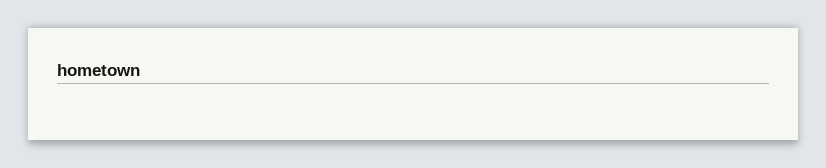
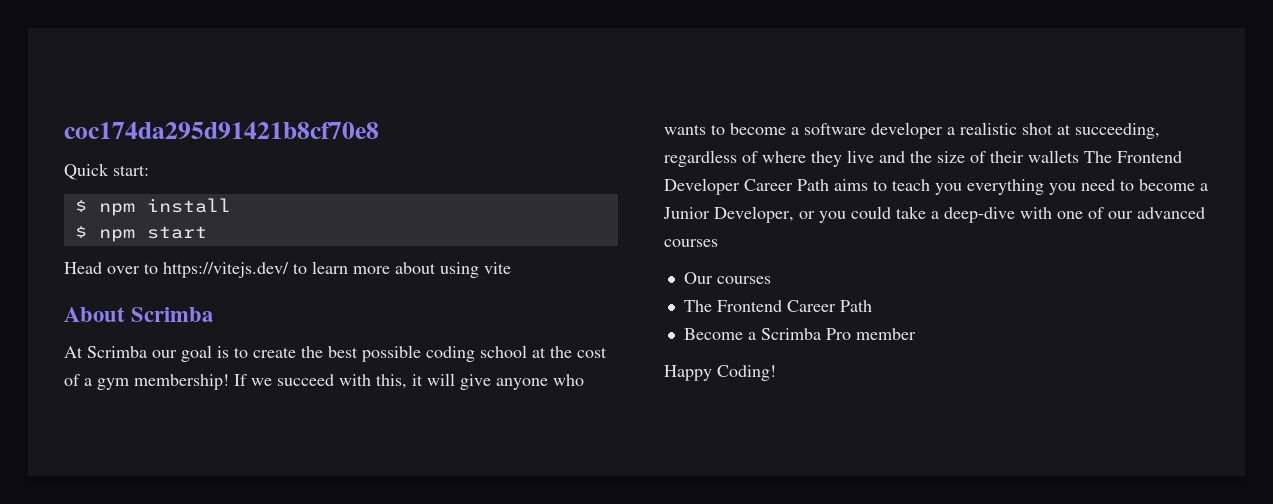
- hometown
+ coc174da295d91421b8cf70e8
+ Quick start:
+ $ npm install
+ $ npm start
+ Head over to https://vitejs.dev/ to learn more about using vite
+ About Scrimba
+ At Scrimba our goal is to create the best possible coding school at the cost of a gym membership! If we succeed with this, it will give anyone who wants to become a software developer a realistic shot at succeeding, regardless of where they live and the size of their wallets The Frontend Developer Career Path aims to teach you everything you need to become a Junior Developer, or you could take a deep-dive with one of our advanced courses
+ Our courses
+ The Frontend Career Path
+ Become a Scrimba Pro member
+ Happy Coding!

